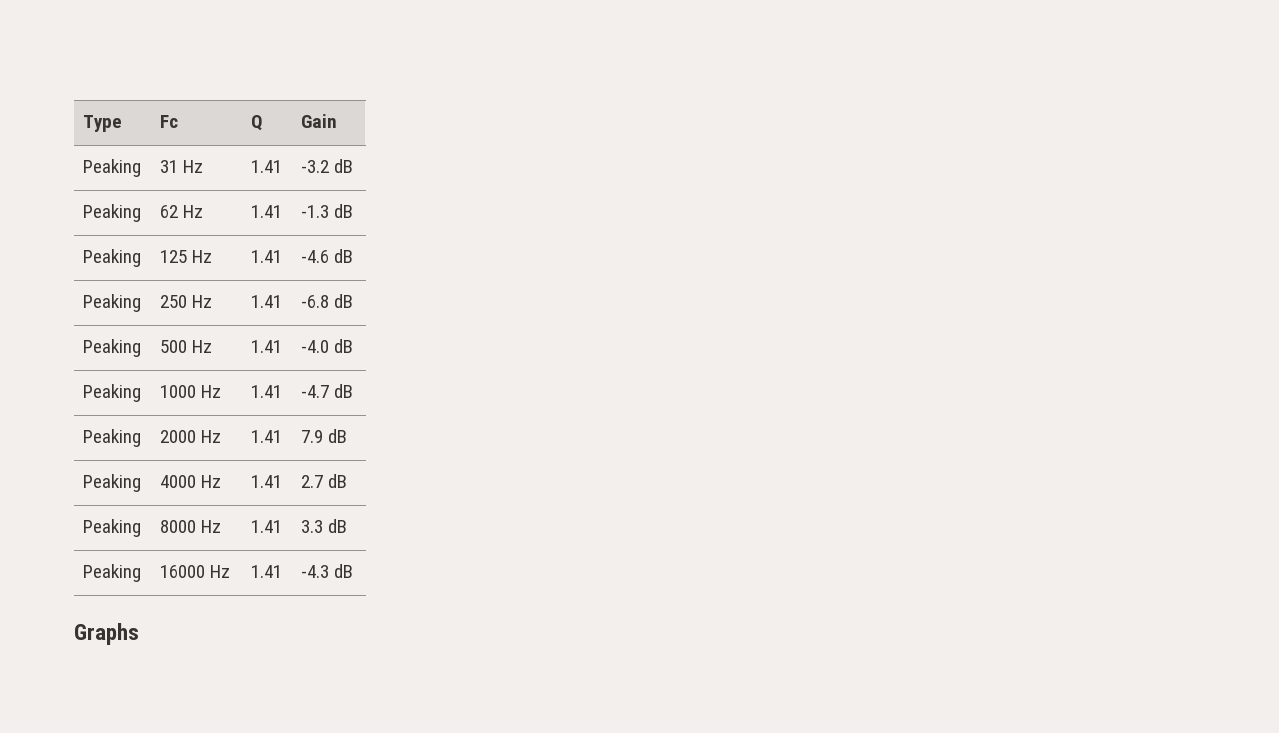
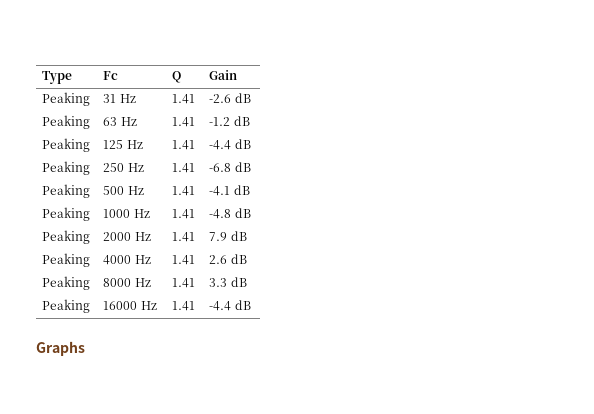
- Peaking | 31 Hz | 1.41 | -3.2 dB
- Peaking | 62 Hz | 1.41 | -1.3 dB
+ Peaking | 31 Hz | 1.41 | -2.6 dB
+ Peaking | 63 Hz | 1.41 | -1.2 dB
- Peaking | 125 Hz | 1.41 | -4.6 dB
+ Peaking | 125 Hz | 1.41 | -4.4 dB
- Peaking | 500 Hz | 1.41 | -4.0 dB
+ Peaking | 500 Hz | 1.41 | -4.1 dB
- Peaking | 1000 Hz | 1.41 | -4.7 dB
+ Peaking | 1000 Hz | 1.41 | -4.8 dB
- Peaking | 4000 Hz | 1.41 | 2.7 dB
+ Peaking | 4000 Hz | 1.41 | 2.6 dB
- Peaking | 16000 Hz | 1.41 | -4.3 dB
+ Peaking | 16000 Hz | 1.41 | -4.4 dB

